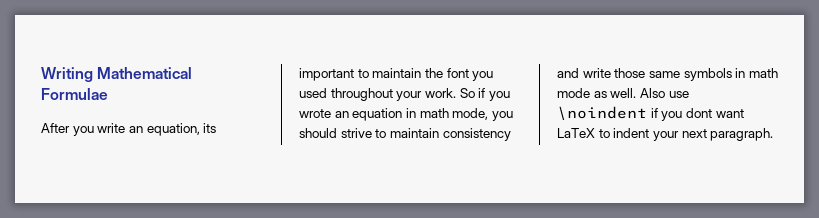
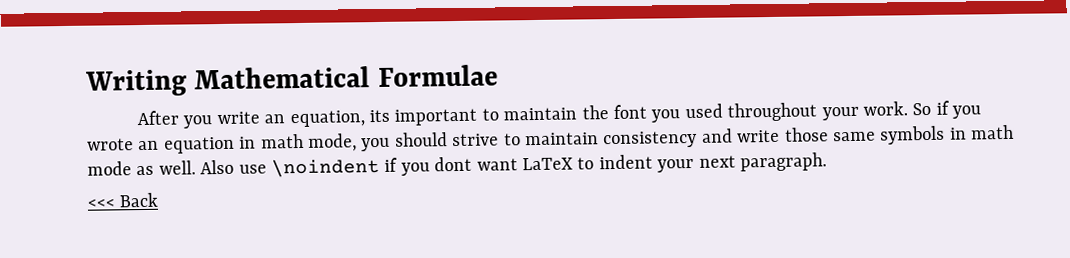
+ <<< Back

